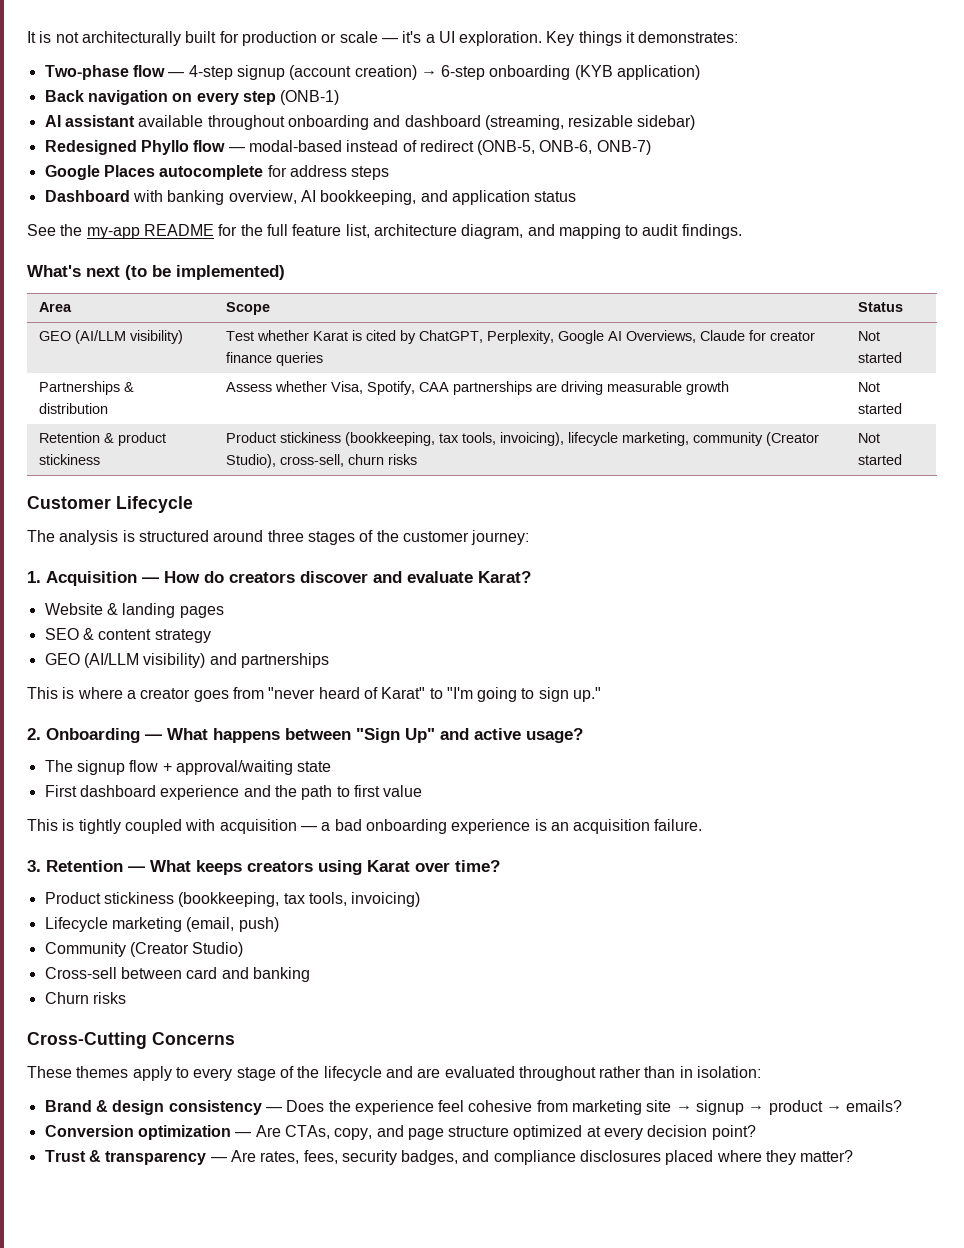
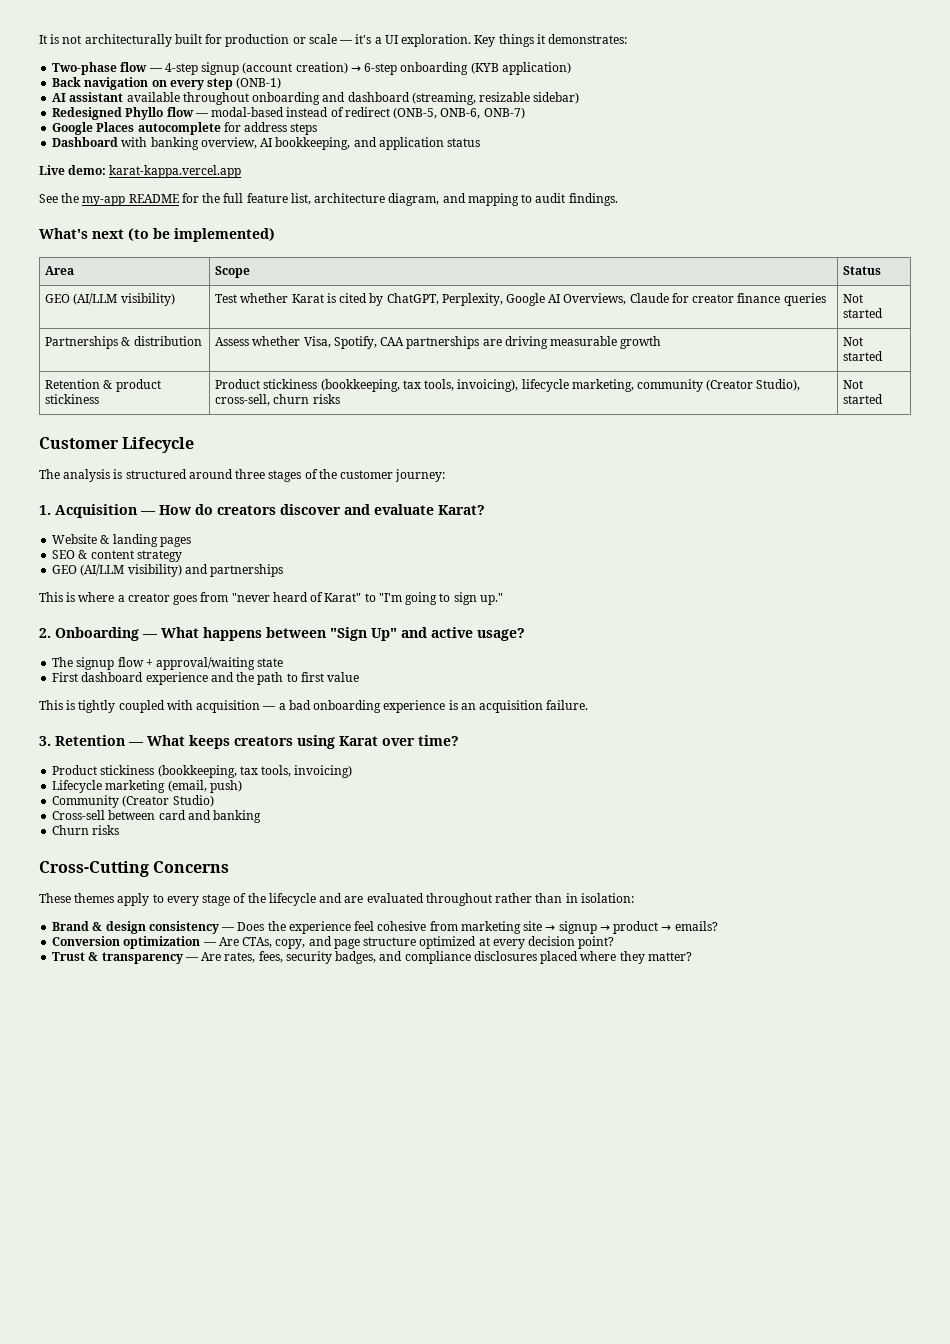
+ Live demo: karat-kappa.vercel.app

